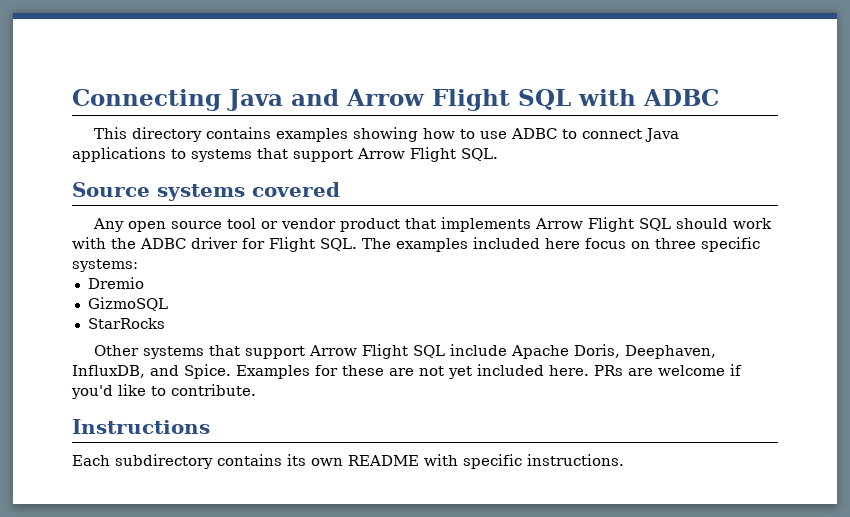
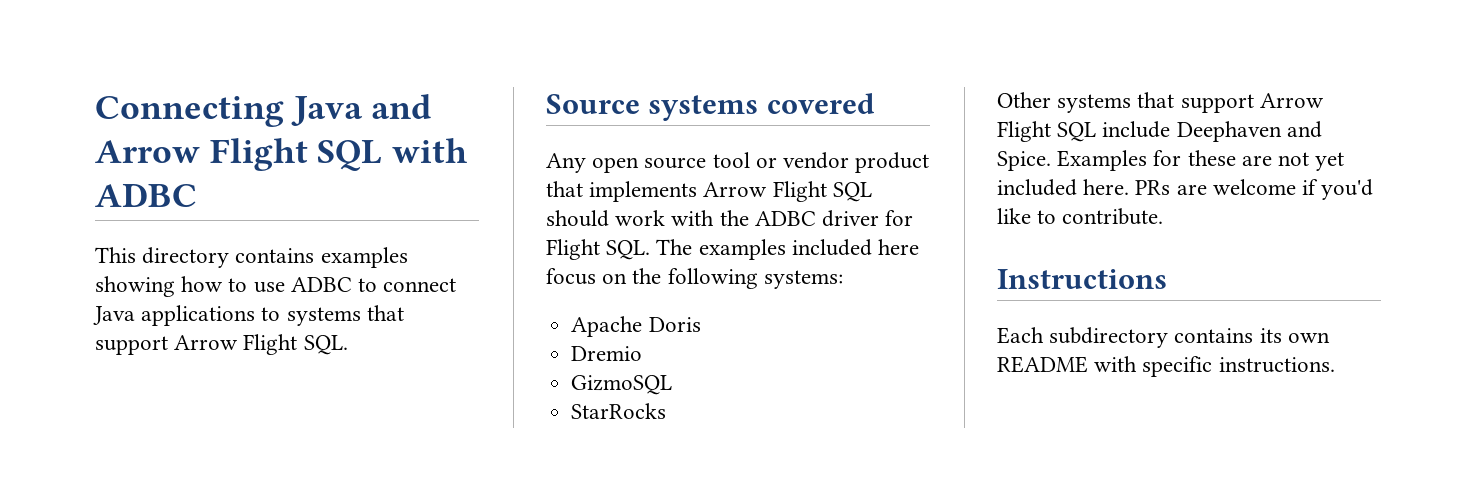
- Any open source tool or vendor product that implements Arrow Flight SQL should work with the ADBC driver for Flight SQL. The examples included here focus on three specific systems:
+ Any open source tool or vendor product that implements Arrow Flight SQL should work with the ADBC driver for Flight SQL. The examples included here focus on the following systems:
+ Apache Doris
- Other systems that support Arrow Flight SQL include Apache Doris, Deephaven, InfluxDB, and Spice.
+ Other systems that support Arrow Flight SQL include Deephaven and Spice.

